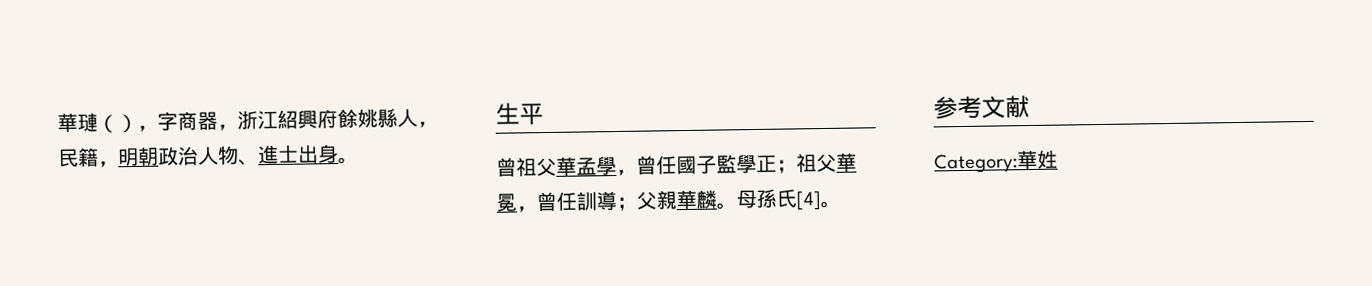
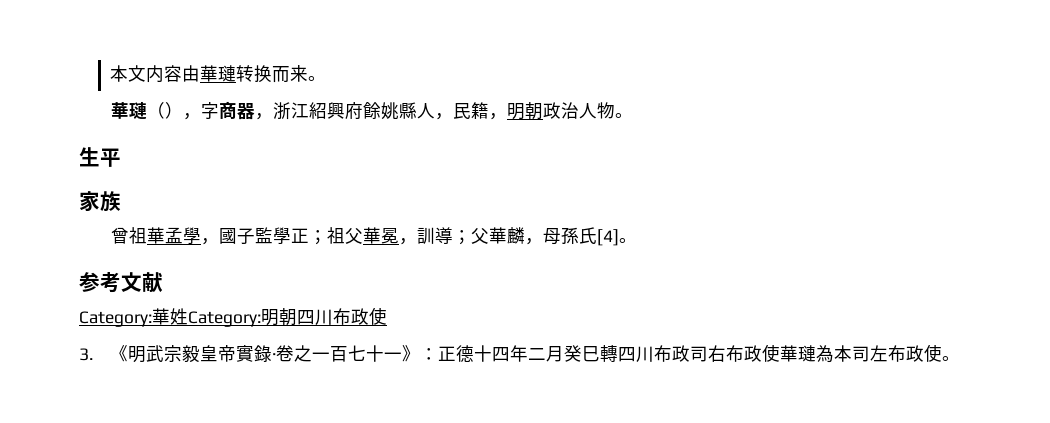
+ 本文内容由華璉转换而来。
- 華璉（），字商器，浙江紹興府餘姚縣人，民籍，明朝政治人物、進士出身。
+ 華璉（），字商器，浙江紹興府餘姚縣人，民籍，明朝政治人物。
+ 家族
- 曾祖父華孟學，曾任國子監學正；祖父華冕，曾任訓導；父親華麟。母孫氏[4]。
+ 曾祖華孟學，國子監學正；祖父華冕，訓導；父華麟，母孫氏[4]。
- Category:華姓
+ Category:華姓Category:明朝四川布政使
+ 3.《明武宗毅皇帝實錄·卷之一百七十一》：正德十四年二月癸巳轉四川布政司右布政使華璉為本司左布政使。

